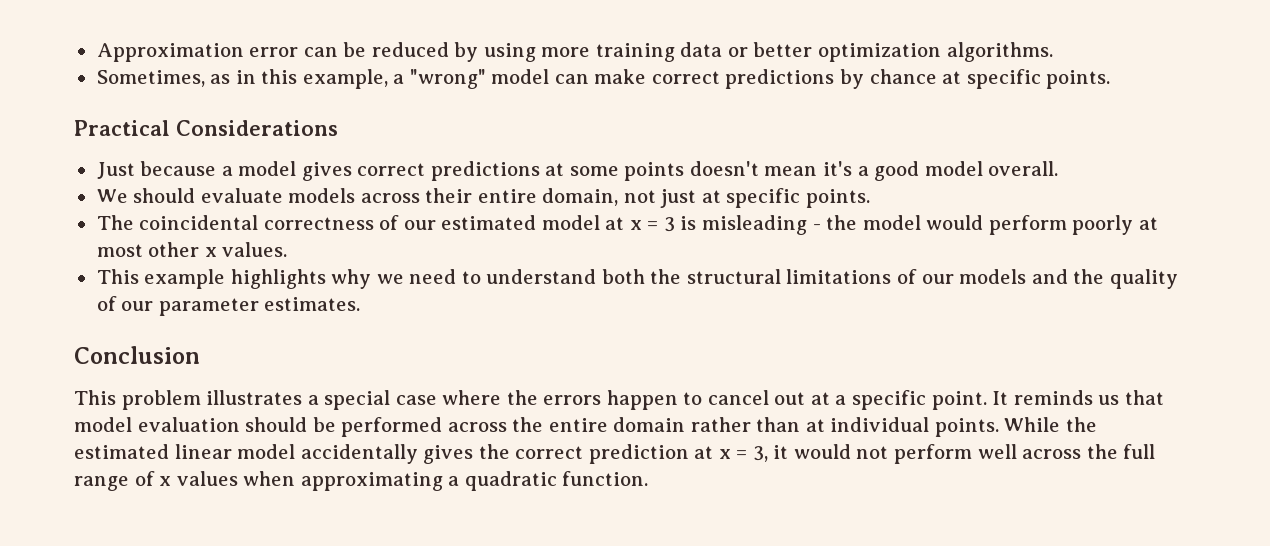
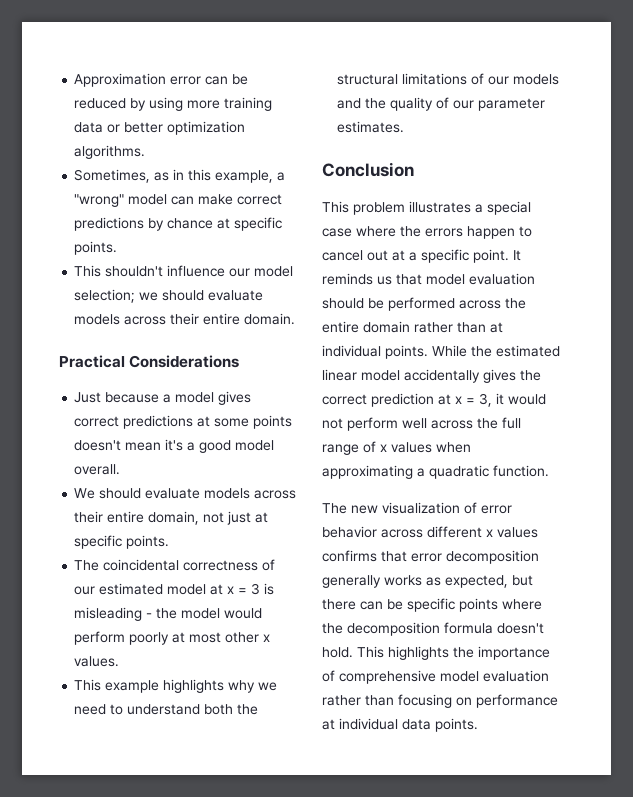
+ This shouldn't influence our model selection; we should evaluate models across their entire domain.
+ The new visualization of error behavior across different x values confirms that error decomposition generally works as expected, but there can be specific points where the decomposition formula doesn't hold. This highlights the importance of comprehensive model evaluation rather than focusing on performance at individual data points.

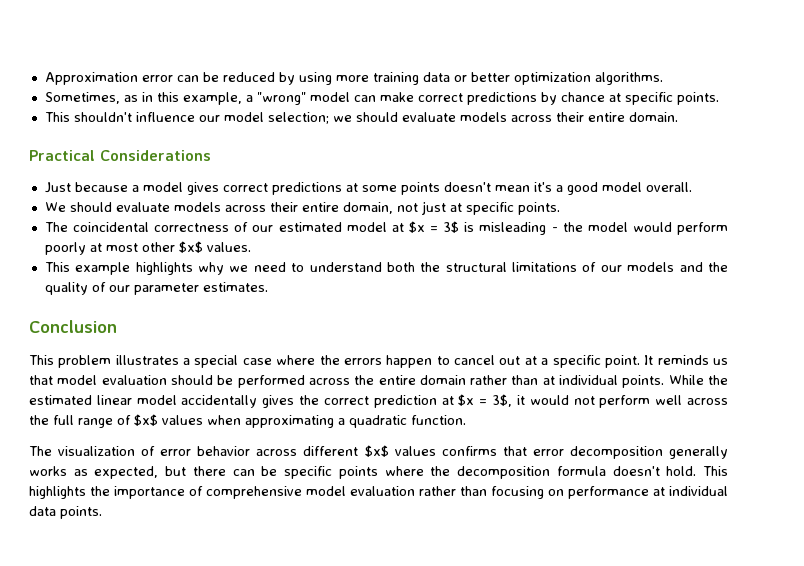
- The coincidental correctness of our estimated model at x = 3 is misleading - the model would perform poorly at most other x values.
+ The coincidental correctness of our estimated model at $x = 3$ is misleading - the model would perform poorly at most other $x$ values.
- While the estimated linear model accidentally gives the correct prediction at x = 3, it would not perform well across the full range of x values when approximating a quadratic function.
+ While the estimated linear model accidentally gives the correct prediction at $x = 3$, it would not perform well across the full range of $x$ values when approximating a quadratic function.
- The new visualization of error behavior across different x values confirms that error decomposition generally works as expected, but there can be specific points where the decomposition formula doesn't hold.
+ The visualization of error behavior across different $x$ values confirms that error decomposition generally works as expected, but there can be specific points where the decomposition formula doesn't hold.

